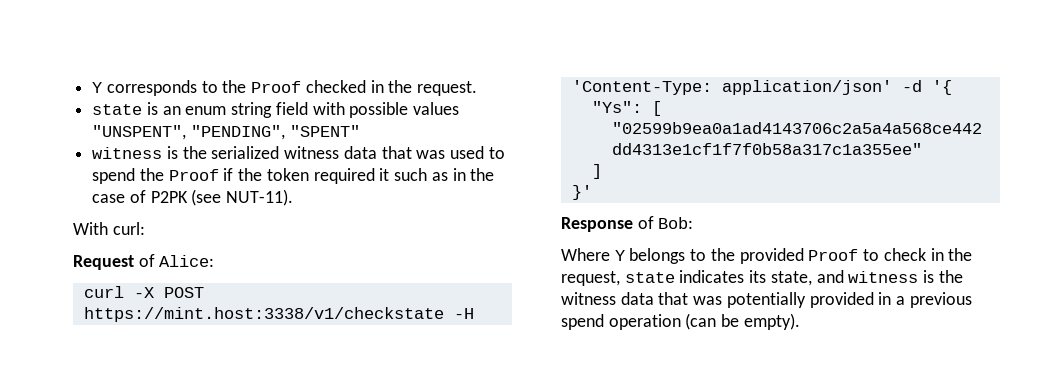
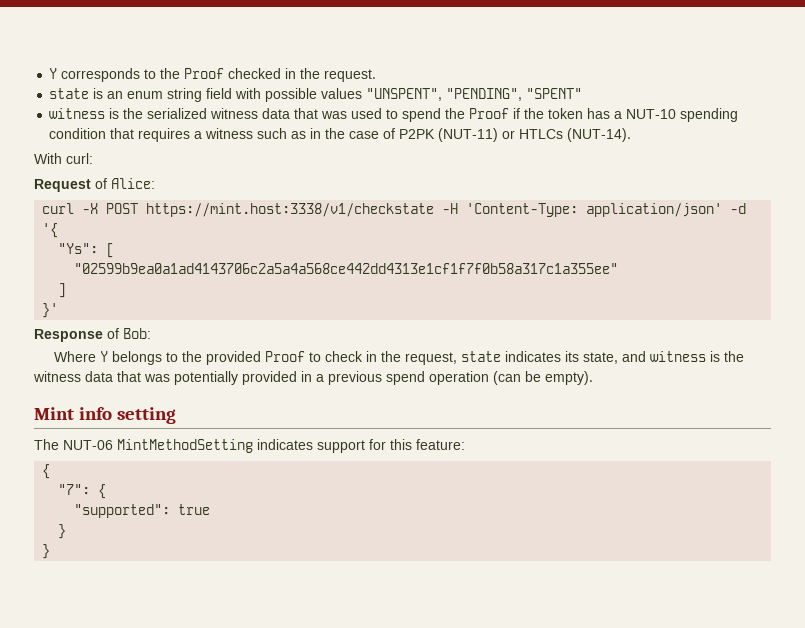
- witness is the serialized witness data that was used to spend the Proof if the token required it such as in the case of P2PK (see NUT-11).
+ witness is the serialized witness data that was used to spend the Proof if the token has a NUT-10 spending condition that requires a witness such as in the case of P2PK (NUT-11) or HTLCs (NUT-14).
+ Mint info setting
+ The NUT-06 MintMethodSetting indicates support for this feature:
+ {
+ "7": {
+ "supported": true
+ }
+ }

